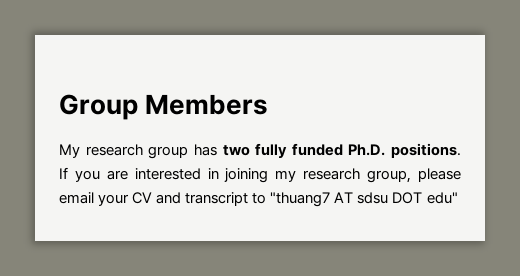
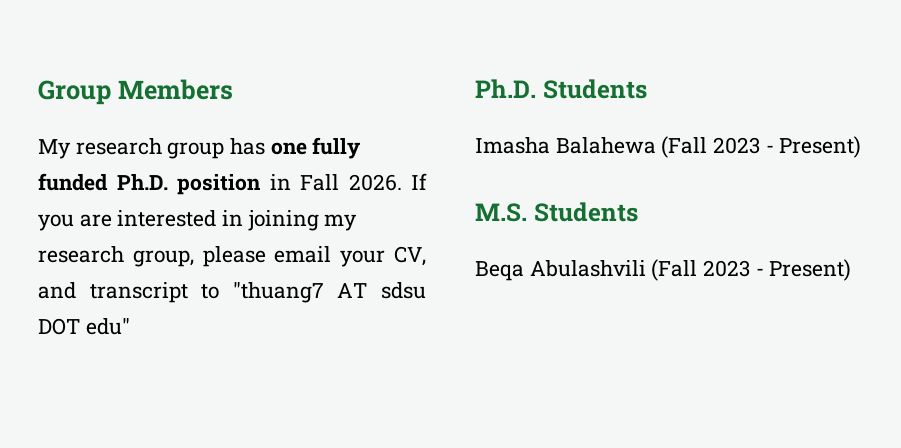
- My research group has two fully funded Ph.D. positions.
+ My research group has one fully funded Ph.D. position in Fall 2026.
- If you are interested in joining my research group, please email your CV and transcript to "thuang7 AT sdsu DOT edu"
+ If you are interested in joining my research group, please email your CV, and transcript to "thuang7 AT sdsu DOT edu"
+ Ph.D. Students
+ Imasha Balahewa (Fall 2023 - Present)
+ M.S. Students
+ Beqa Abulashvili (Fall 2023 - Present)

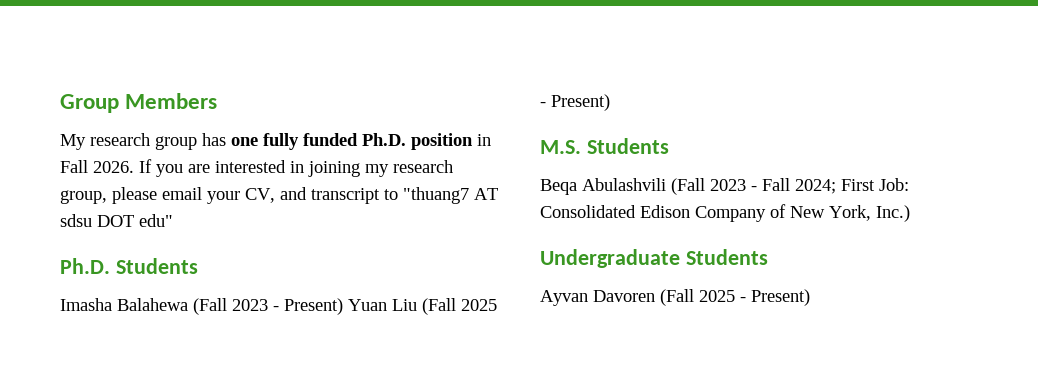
- Imasha Balahewa (Fall 2023 - Present)
+ Imasha Balahewa (Fall 2023 - Present) Yuan Liu (Fall 2025 - Present)
- Beqa Abulashvili (Fall 2023 - Present)
+ Beqa Abulashvili (Fall 2023 - Fall 2024; First Job: Consolidated Edison Company of New York, Inc.)
+ Undergraduate Students
+ Ayvan Davoren (Fall 2025 - Present)

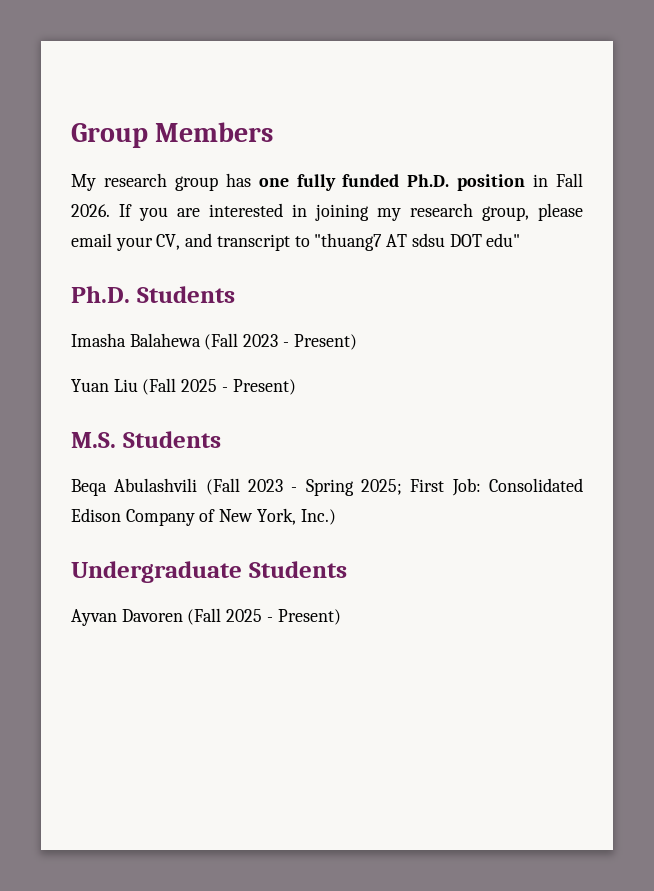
- Imasha Balahewa (Fall 2023 - Present) Yuan Liu (Fall 2025 - Present)
+ Imasha Balahewa (Fall 2023 - Present)
+ Yuan Liu (Fall 2025 - Present)
- Beqa Abulashvili (Fall 2023 - Fall 2024; First Job: Consolidated Edison Company of New York, Inc.)
+ Beqa Abulashvili (Fall 2023 - Spring 2025; First Job: Consolidated Edison Company of New York, Inc.)

